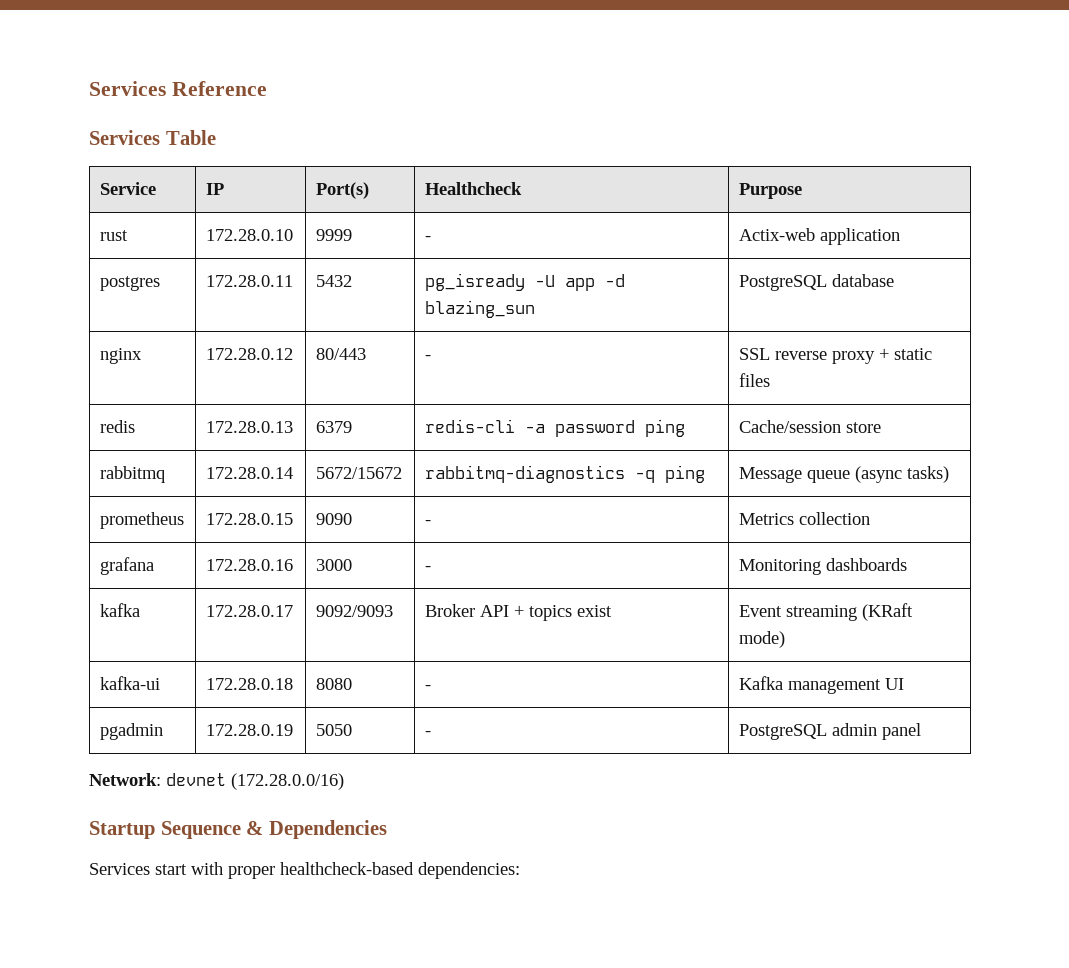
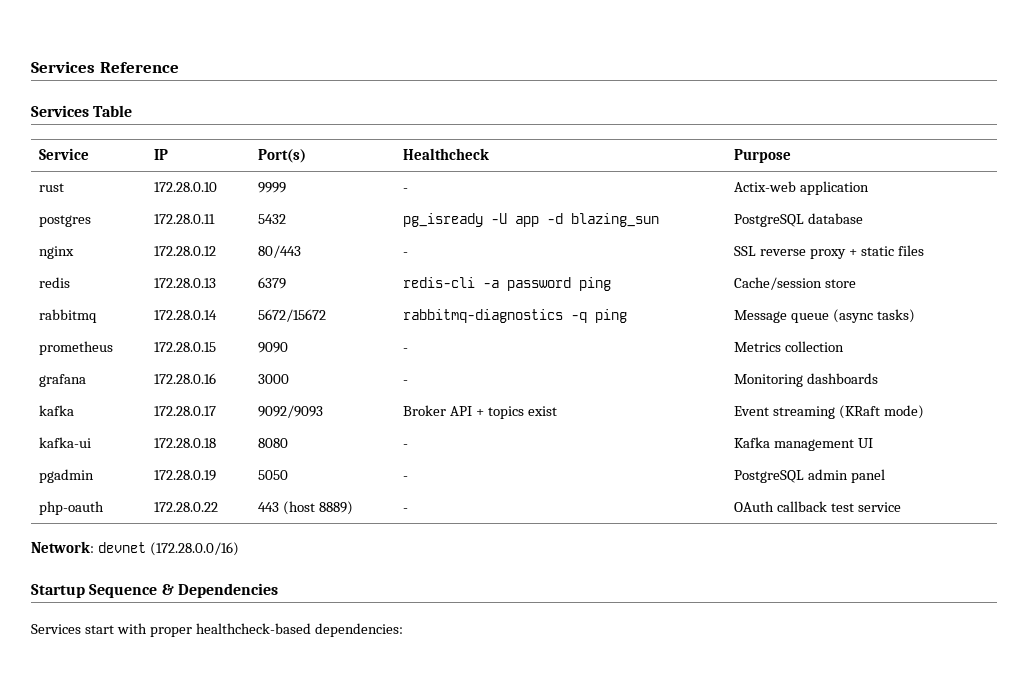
+ php-oauth | 172.28.0.22 | 443 (host 8889) | - | OAuth callback test service

